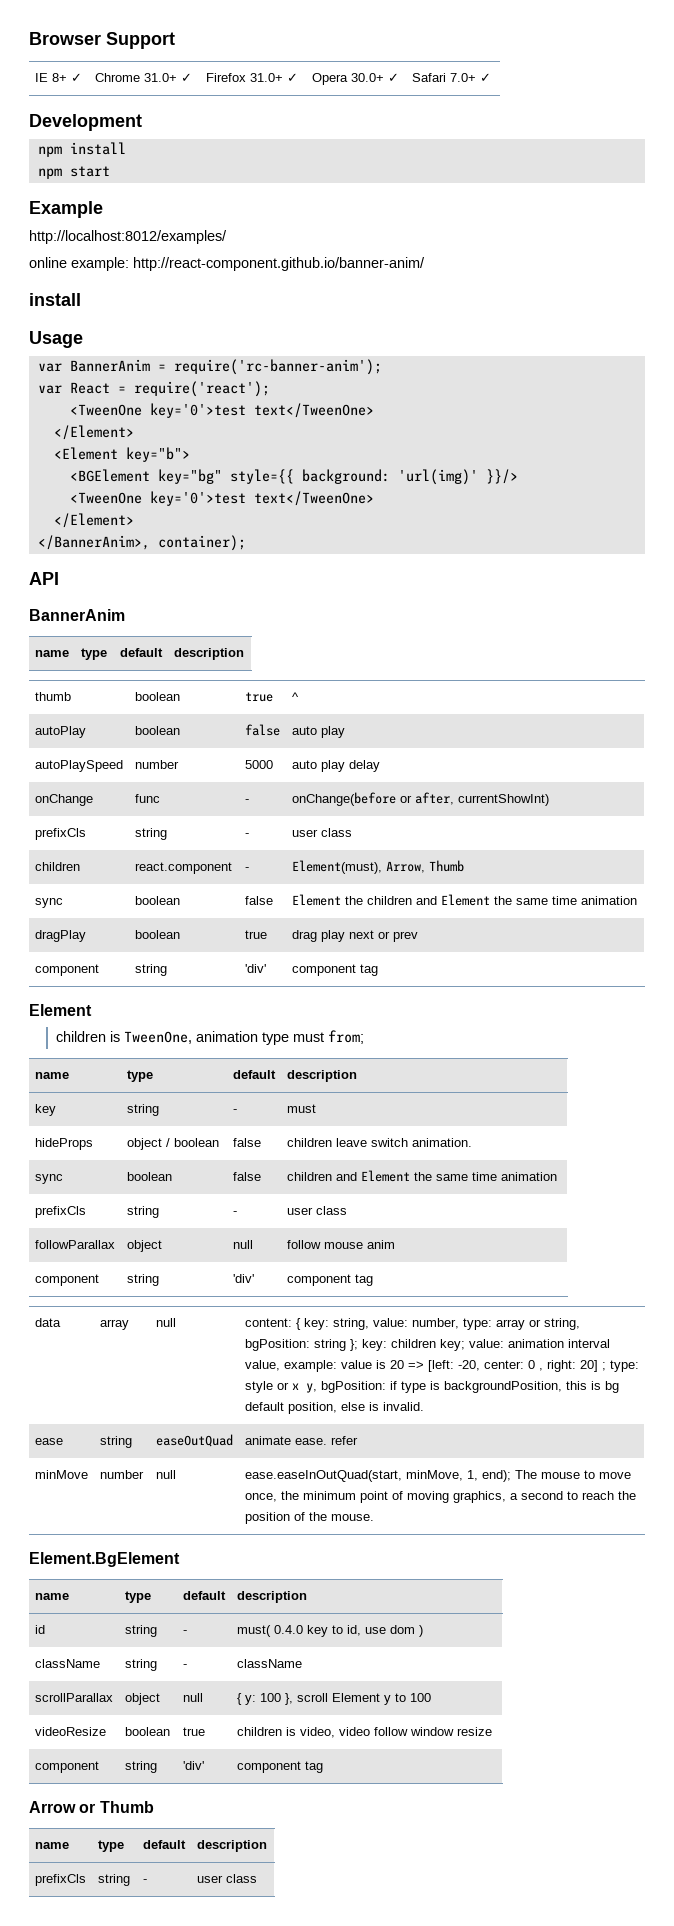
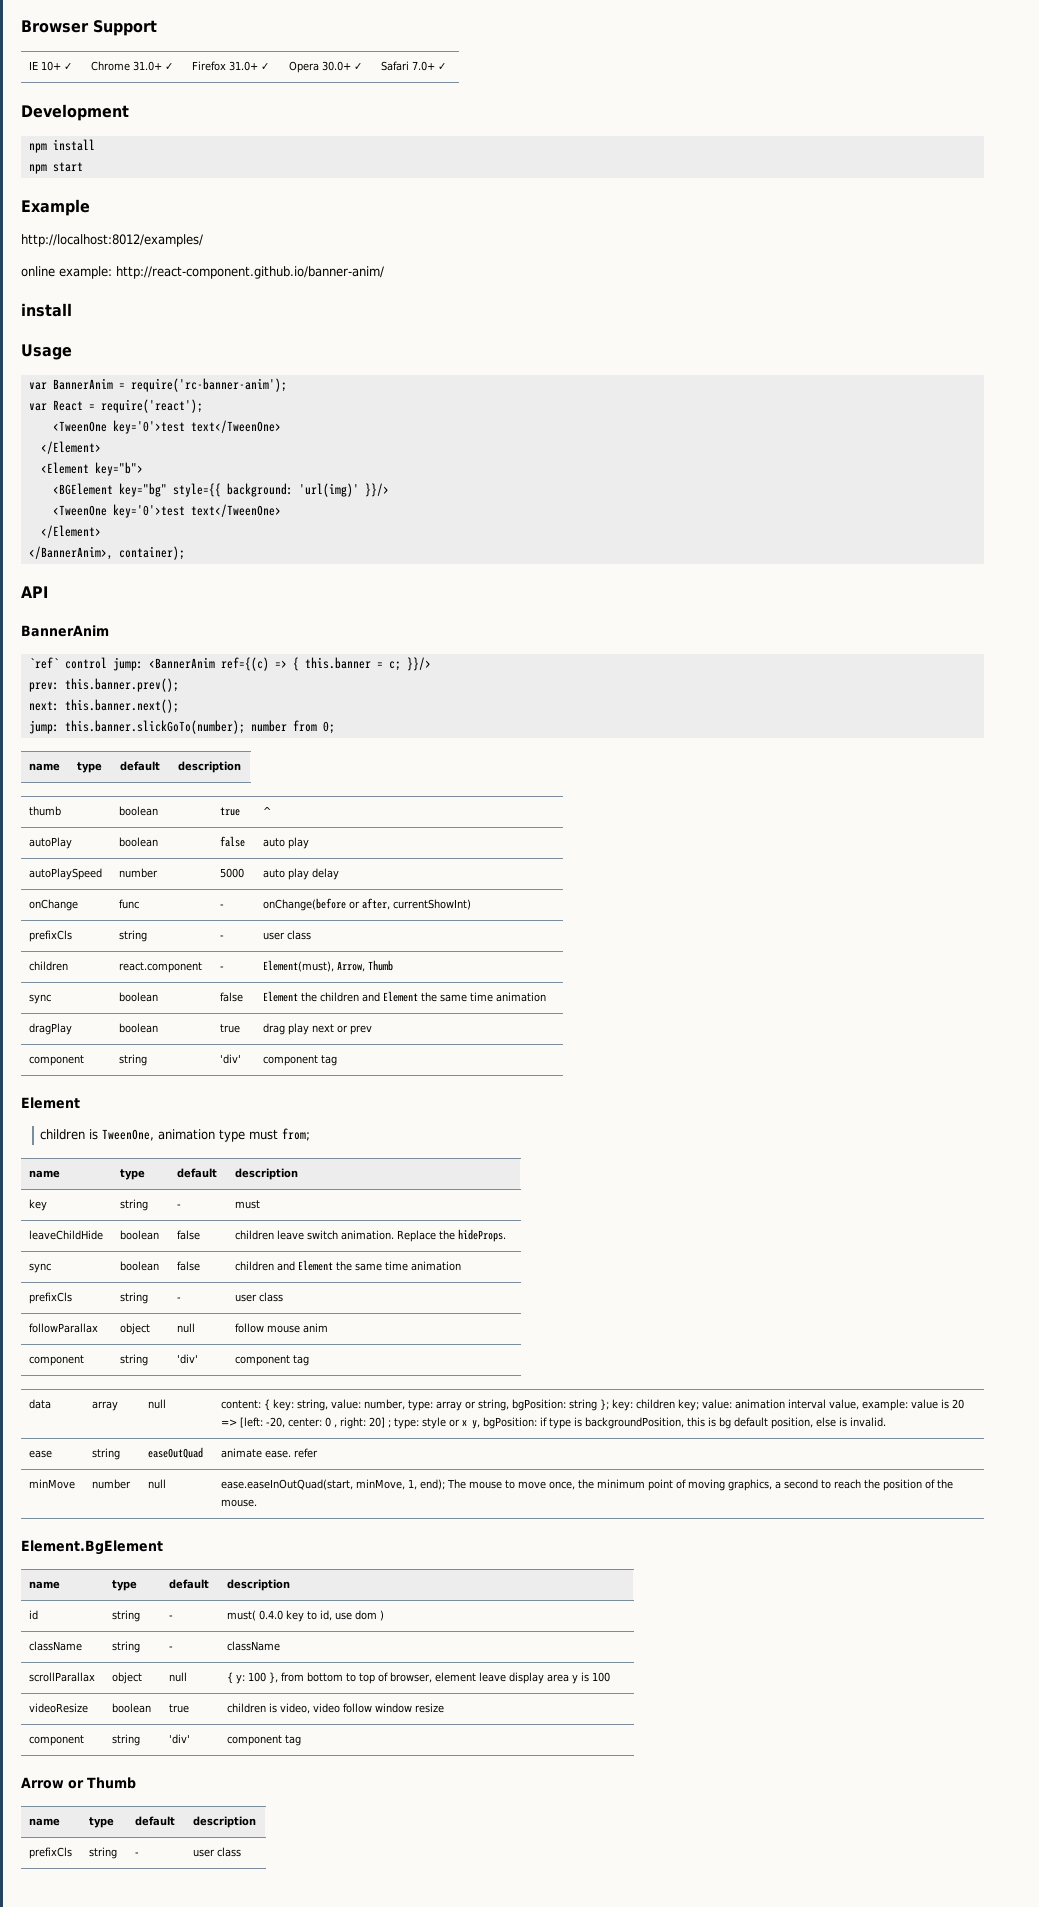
- IE 8+ ✓ | Chrome 31.0+ ✓ | Firefox 31.0+ ✓ | Opera 30.0+ ✓ | Safari 7.0+ ✓
+ IE 10+ ✓ | Chrome 31.0+ ✓ | Firefox 31.0+ ✓ | Opera 30.0+ ✓ | Safari 7.0+ ✓
+ `ref` control jump: <BannerAnim ref={(c) => { this.banner = c; }}/>
+ prev: this.banner.prev();
+ next: this.banner.next();
+ jump: this.banner.slickGoTo(number); number from 0;
- hideProps | object / boolean | false | children leave switch animation.
+ leaveChildHide | boolean | false | children leave switch animation. Replace the hideProps.
- scrollParallax | object | null | { y: 100 }, scroll Element y to 100
+ scrollParallax | object | null | { y: 100 }, from bottom to top of browser, element leave display area y is 100

